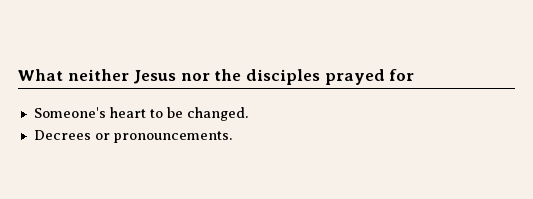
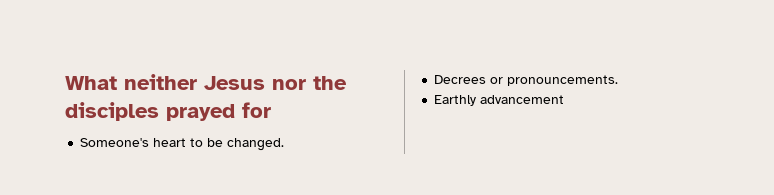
+ Earthly advancement

